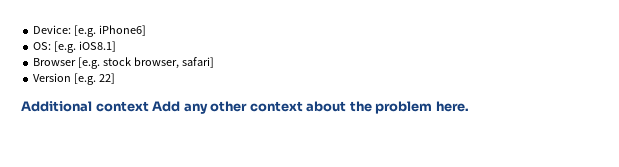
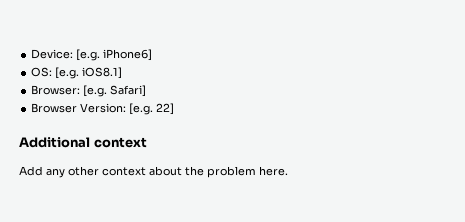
- Browser [e.g. stock browser, safari]
- Version [e.g. 22]
+ Browser: [e.g. Safari]
+ Browser Version: [e.g. 22]
- Additional context Add any other context about the problem here.
+ Additional context
+ Add any other context about the problem here.

